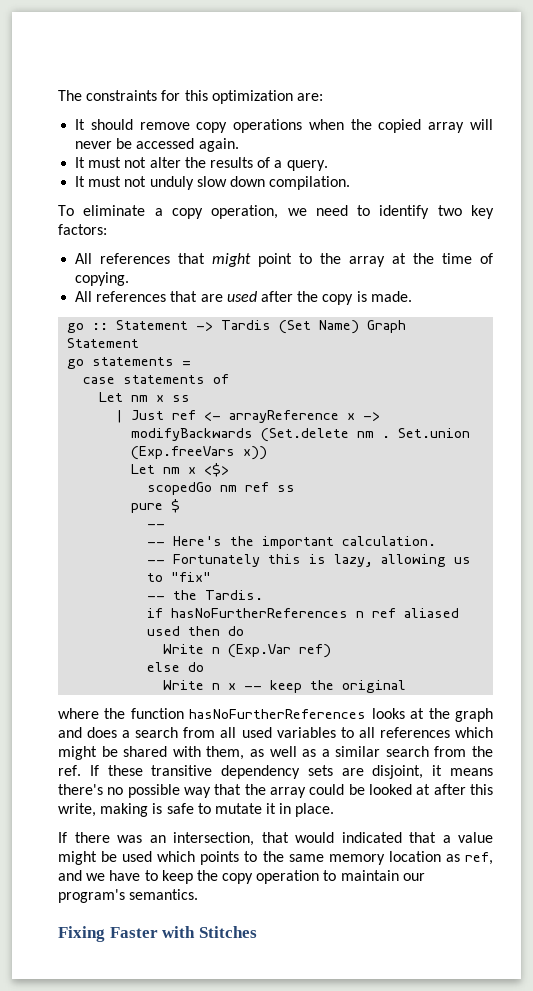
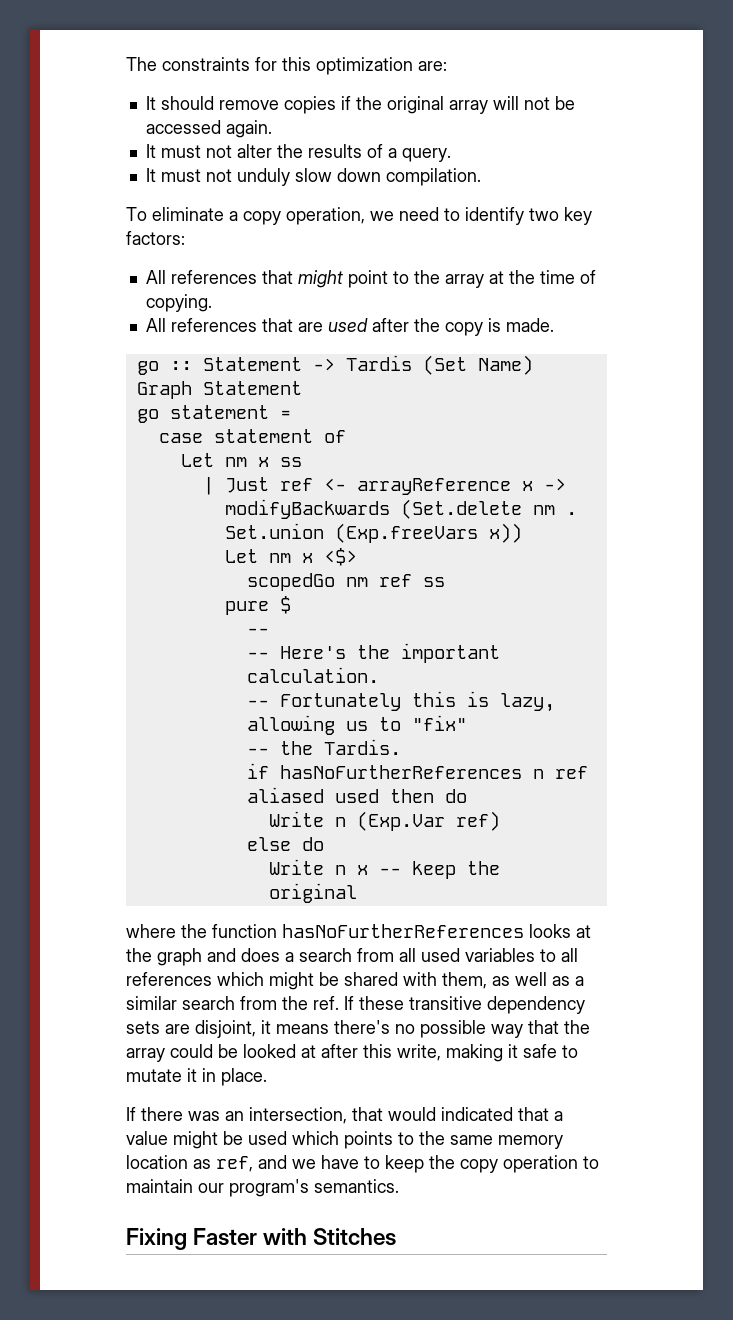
- It should remove copy operations when the copied array will never be accessed again.
+ It should remove copies if the original array will not be accessed again.
- go statements =
+ go statement =
- case statements of
+ case statement of
- where the function hasNoFurtherReferences looks at the graph and does a search from all used variables to all references which might be shared with them, as well as a similar search from the ref. If these transitive dependency sets are disjoint, it means there's no possible way that the array could be looked at after this write, making is safe to mutate it in place.
+ where the function hasNoFurtherReferences looks at the graph and does a search from all used variables to all references which might be shared with them, as well as a similar search from the ref. If these transitive dependency sets are disjoint, it means there's no possible way that the array could be looked at after this write, making it safe to mutate it in place.

